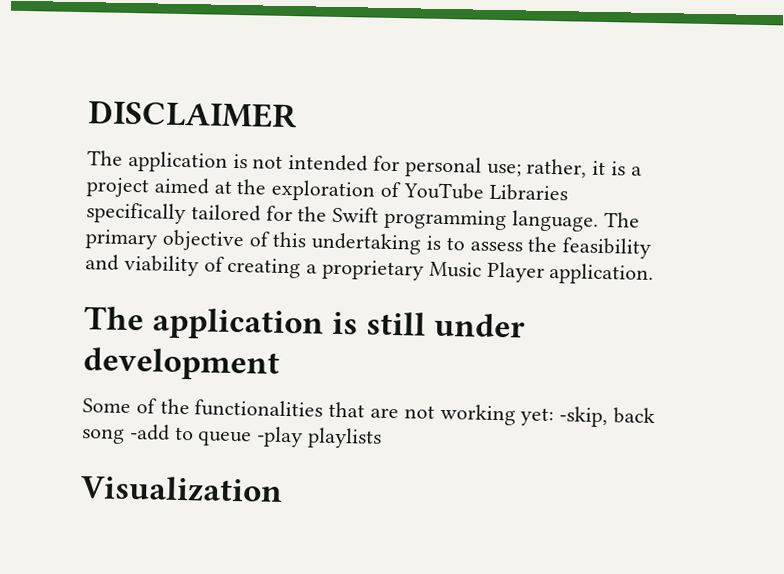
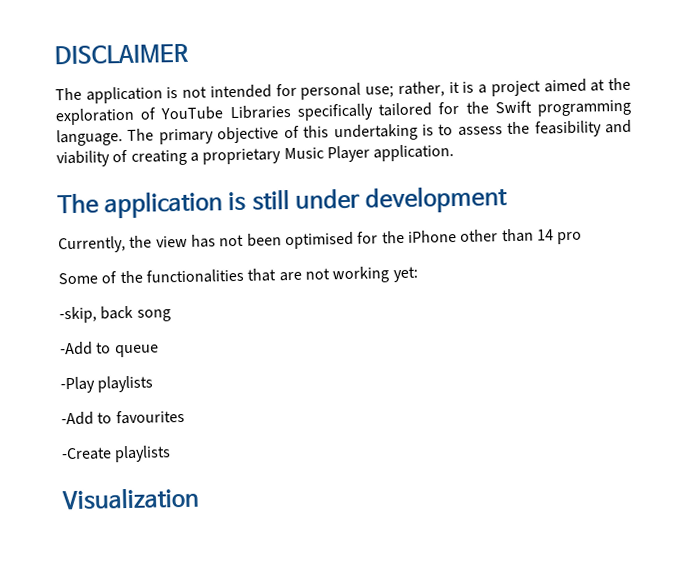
+ Currently, the view has not been optimised for the iPhone other than 14 pro
- Some of the functionalities that are not working yet: -skip, back song -add to queue -play playlists
+ Some of the functionalities that are not working yet:
+ -skip, back song
+ -Add to queue
+ -Play playlists
+ -Add to favourites
+ -Create playlists

